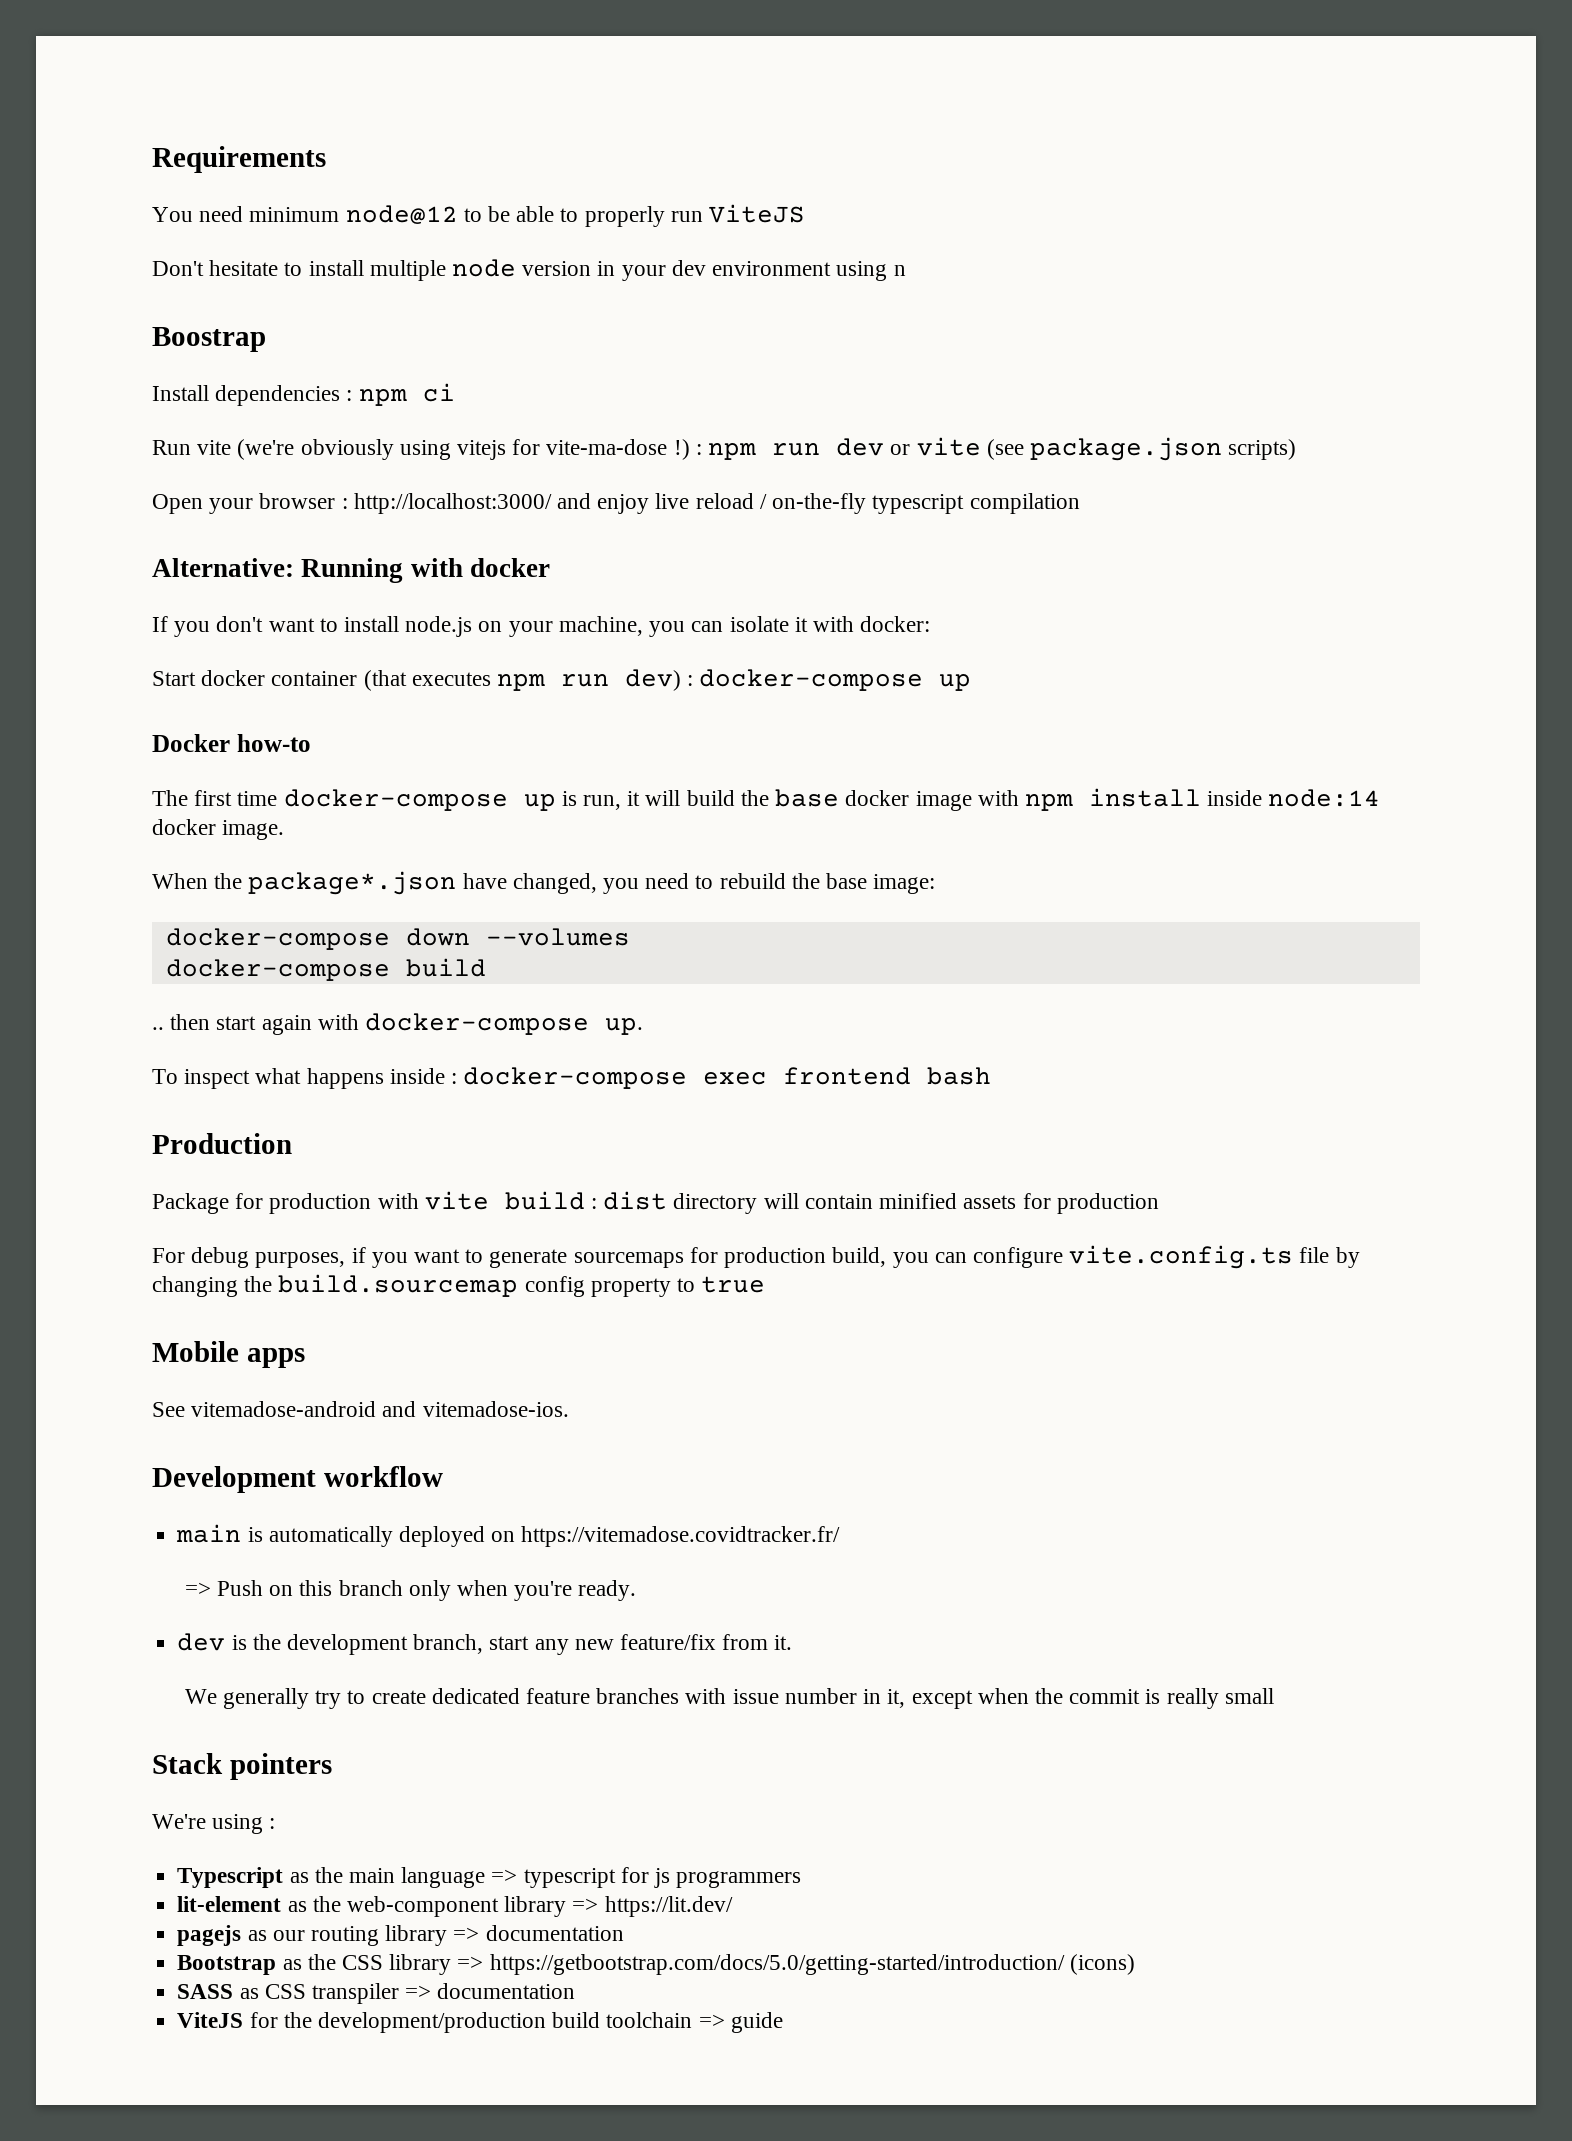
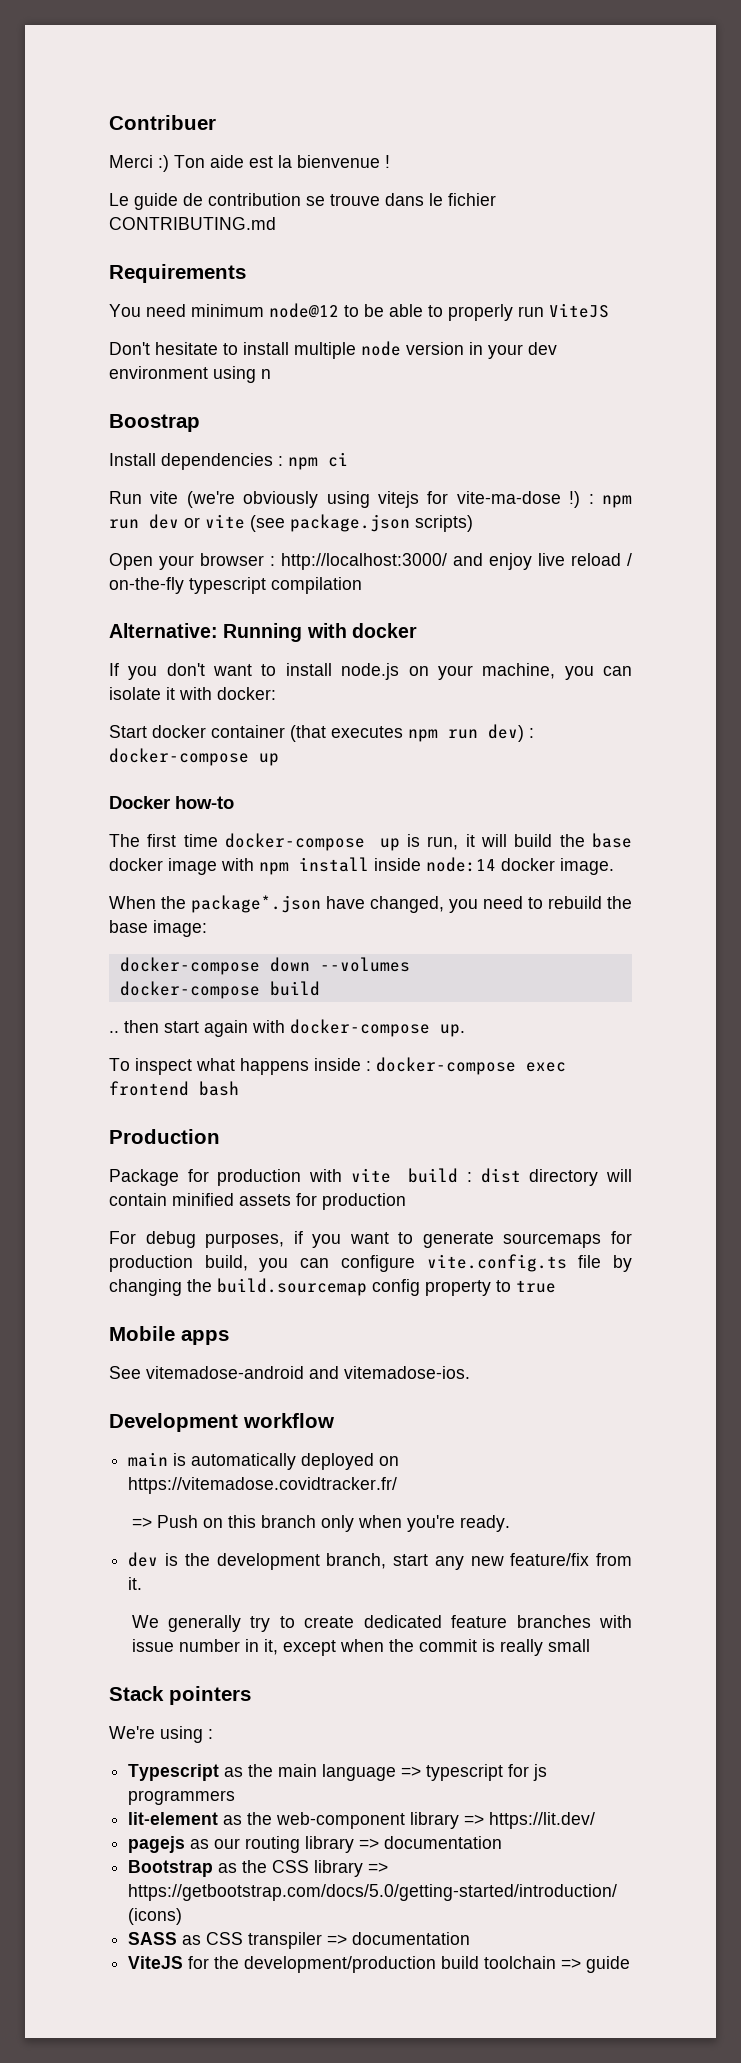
+ Contribuer
+ Merci :) Ton aide est la bienvenue !
+ Le guide de contribution se trouve dans le fichier CONTRIBUTING.md

